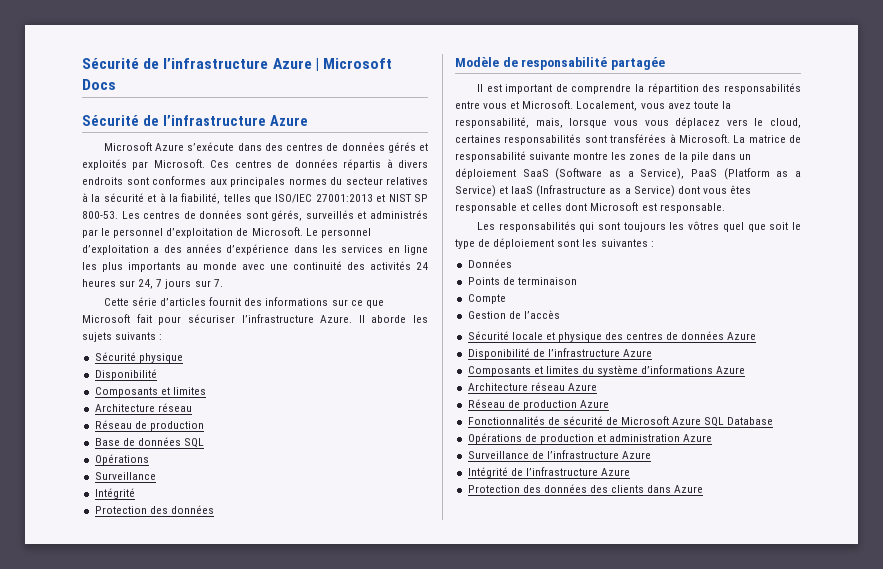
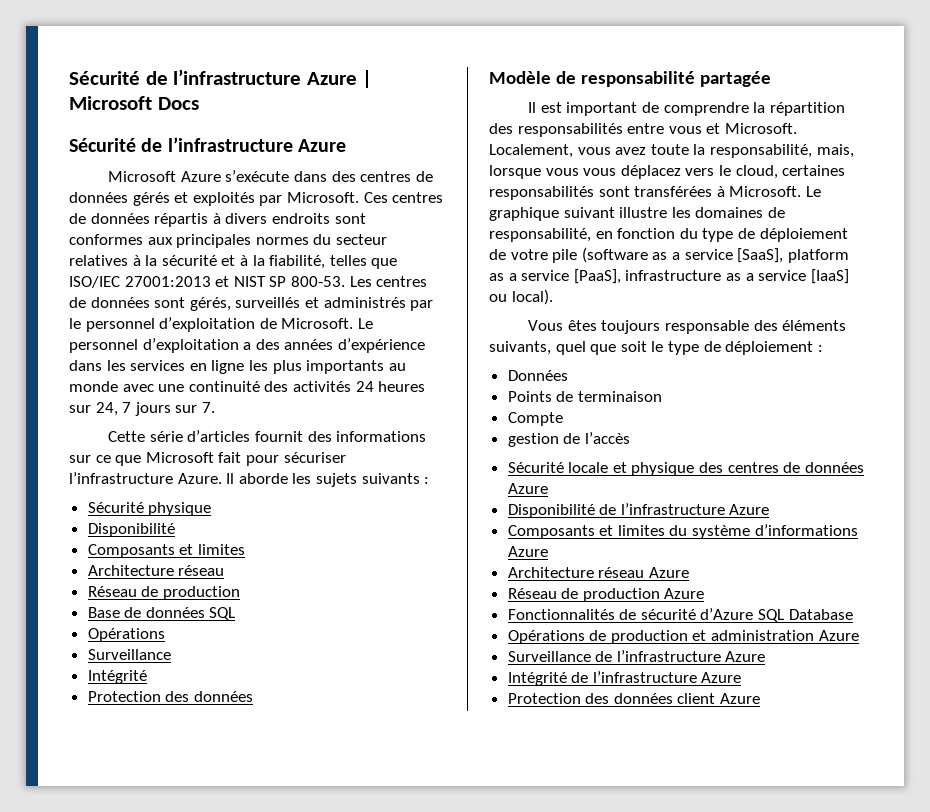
- La matrice de responsabilité suivante montre les zones de la pile dans un déploiement SaaS (Software as a Service), PaaS (Platform as a Service) et IaaS (Infrastructure as a Service) dont vous êtes responsable et celles dont Microsoft est responsable.
- Les responsabilités qui sont toujours les vôtres quel que soit le type de déploiement sont les suivantes :
+ Le graphique suivant illustre les domaines de responsabilité, en fonction du type de déploiement de votre pile (software as a service [SaaS], platform as a service [PaaS], infrastructure as a service [IaaS] ou local).
+ Vous êtes toujours responsable des éléments suivants, quel que soit le type de déploiement :
- Gestion de l’accès
+ gestion de l’accès
- Fonctionnalités de sécurité de Microsoft Azure SQL Database
+ Fonctionnalités de sécurité d’Azure SQL Database
- Protection des données des clients dans Azure
+ Protection des données client Azure

